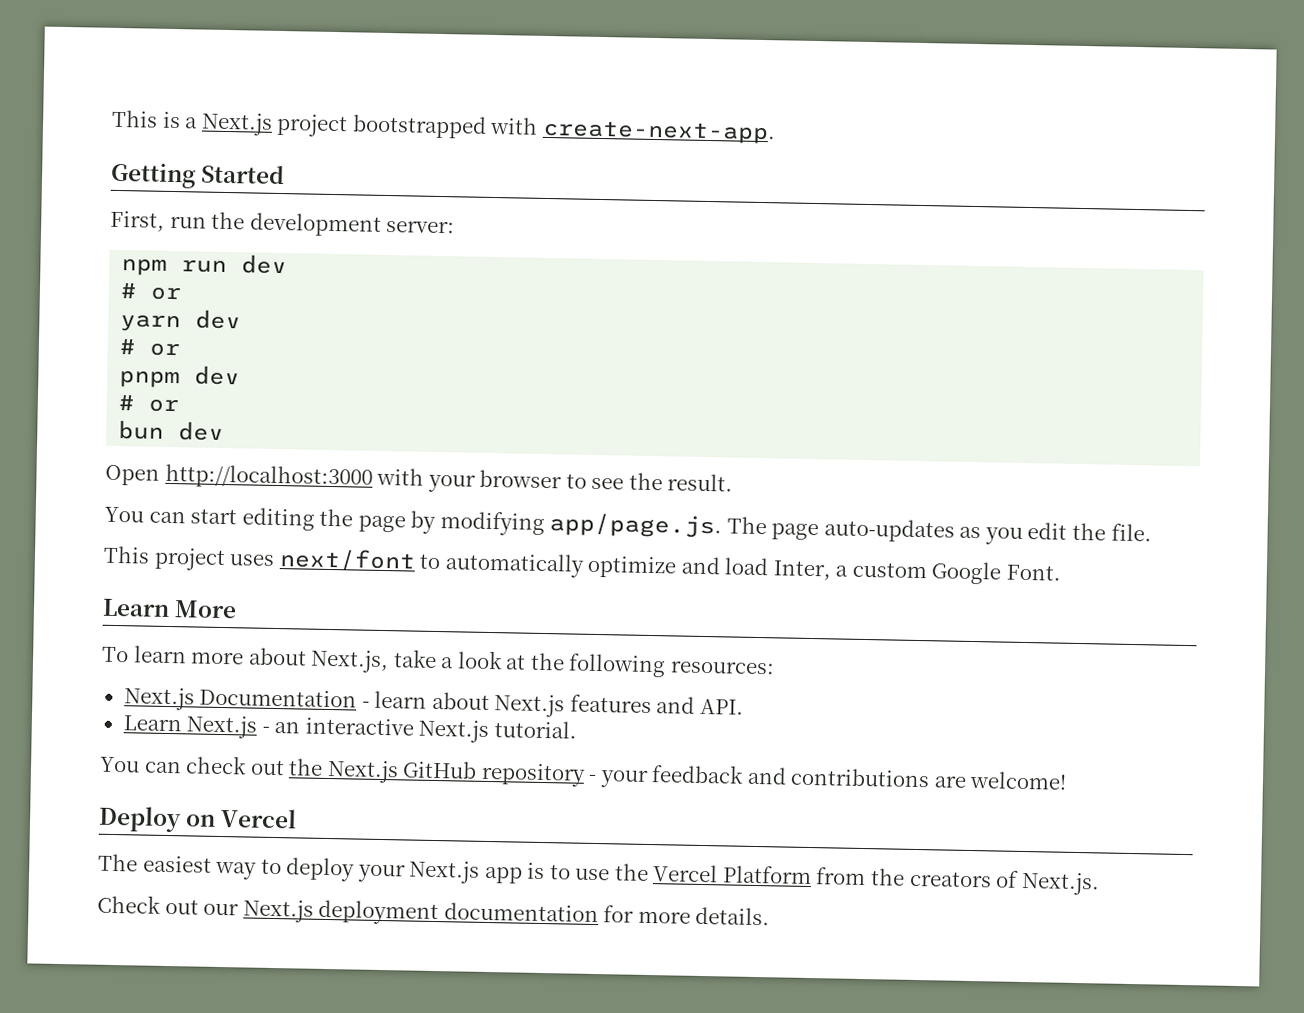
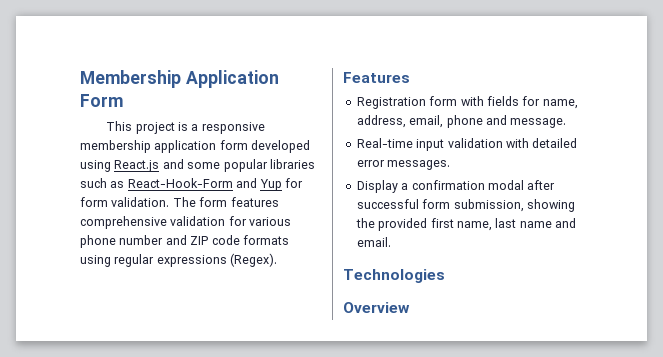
- This is a Next.js project bootstrapped with create-next-app.
- Getting Started
- First, run the development server:
- npm run dev
- # or
- yarn dev
- # or
- pnpm dev
- # or
- bun dev
- Open http://localhost:3000 with your browser to see the result.
- You can start editing the page by modifying app/page.js. The page auto-updates as you edit the file.
- This project uses next/font to automatically optimize and load Inter, a custom Google Font.
- Learn More
- To learn more about Next.js, take a look at the following resources:
- Next.js Documentation - learn about Next.js features and API.
- Learn Next.js - an interactive Next.js tutorial.
- You can check out the Next.js GitHub repository - your feedback and contributions are welcome!
- Deploy on Vercel
- The easiest way to deploy your Next.js app is to use the Vercel Platform from the creators of Next.js.
- Check out our Next.js deployment documentation for more details.
+ Membership Application Form
+ This project is a responsive membership application form developed using React.js and some popular libraries such as React-Hook-Form and Yup for form validation. The form features comprehensive validation for various phone number and ZIP code formats using regular expressions (Regex).
+ Features
+ Registration form with fields for name, address, email, phone and message.
+ Real-time input validation with detailed error messages.
+ Display a confirmation modal after successful form submission, showing the provided first name, last name and email.
+ Technologies
+ Overview

